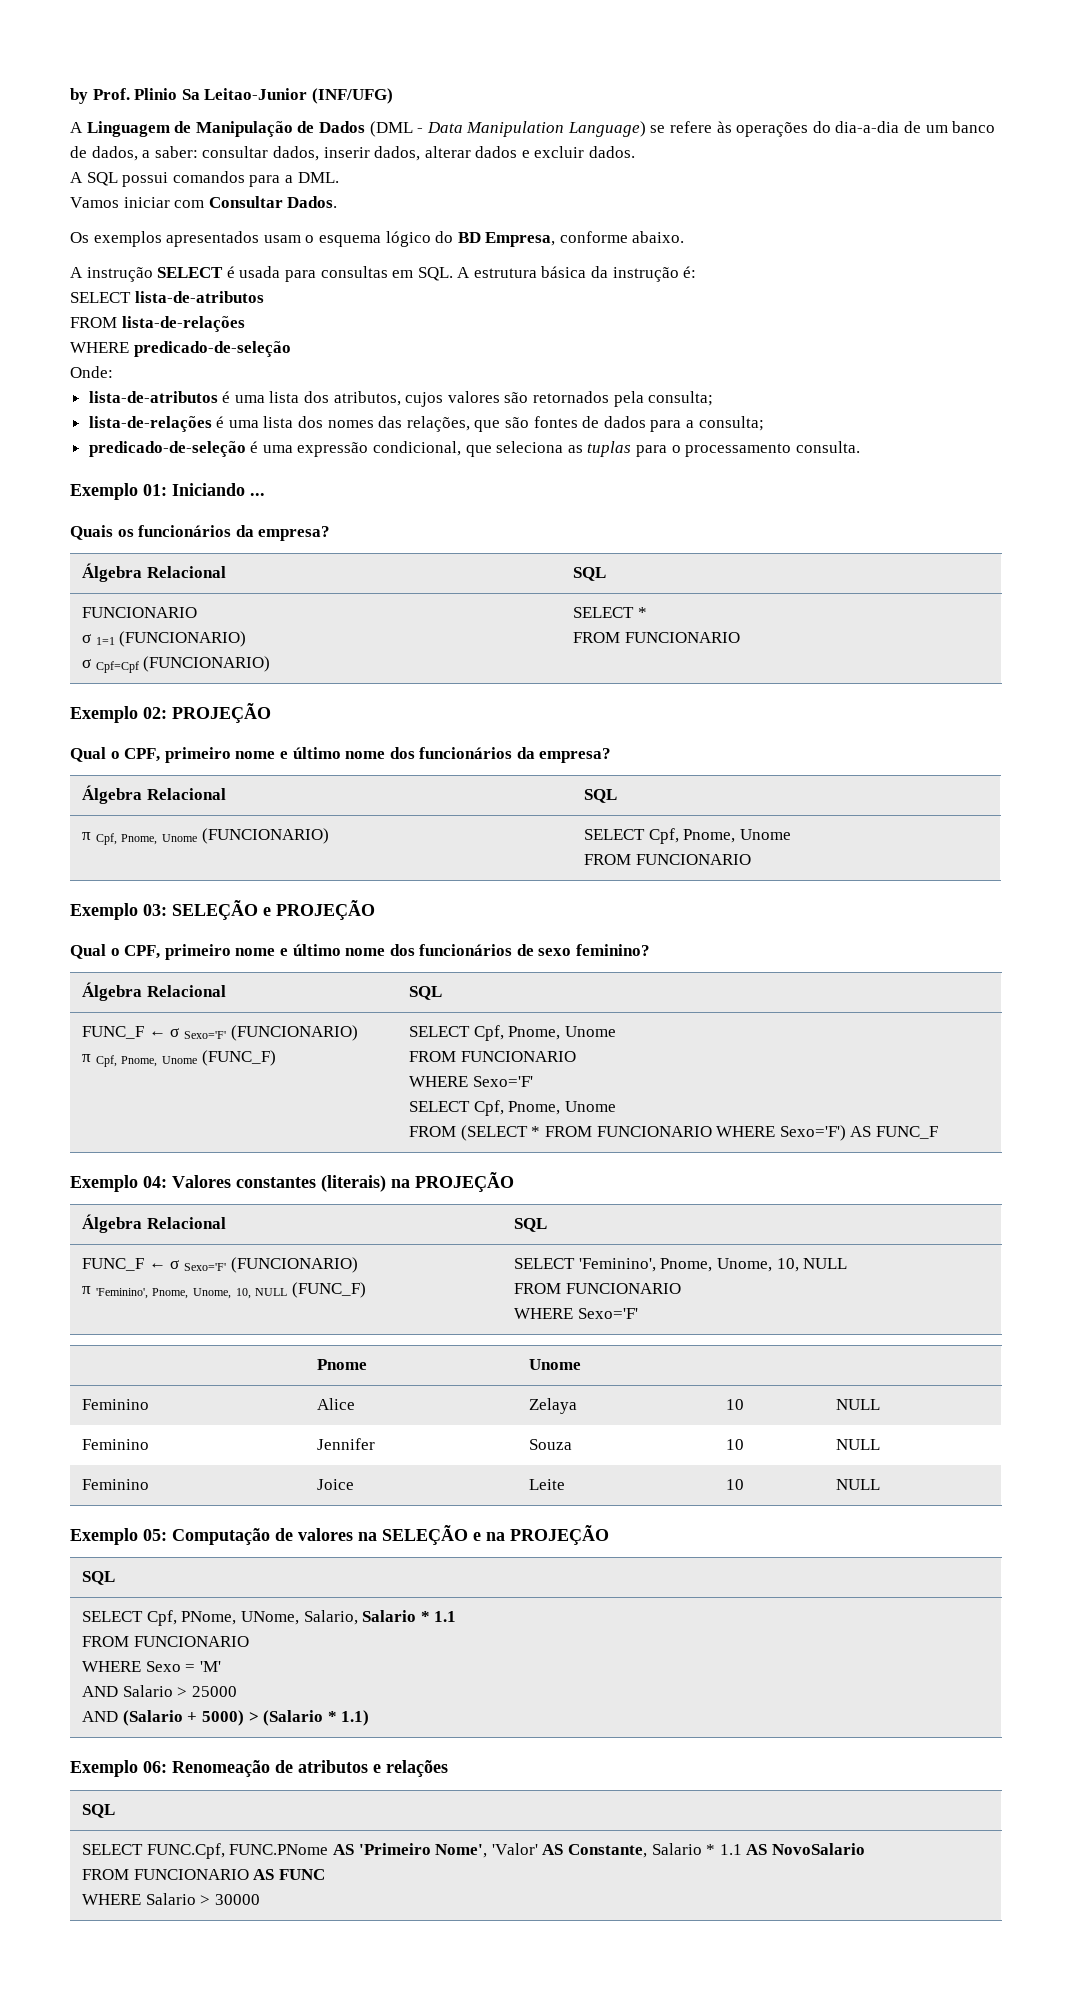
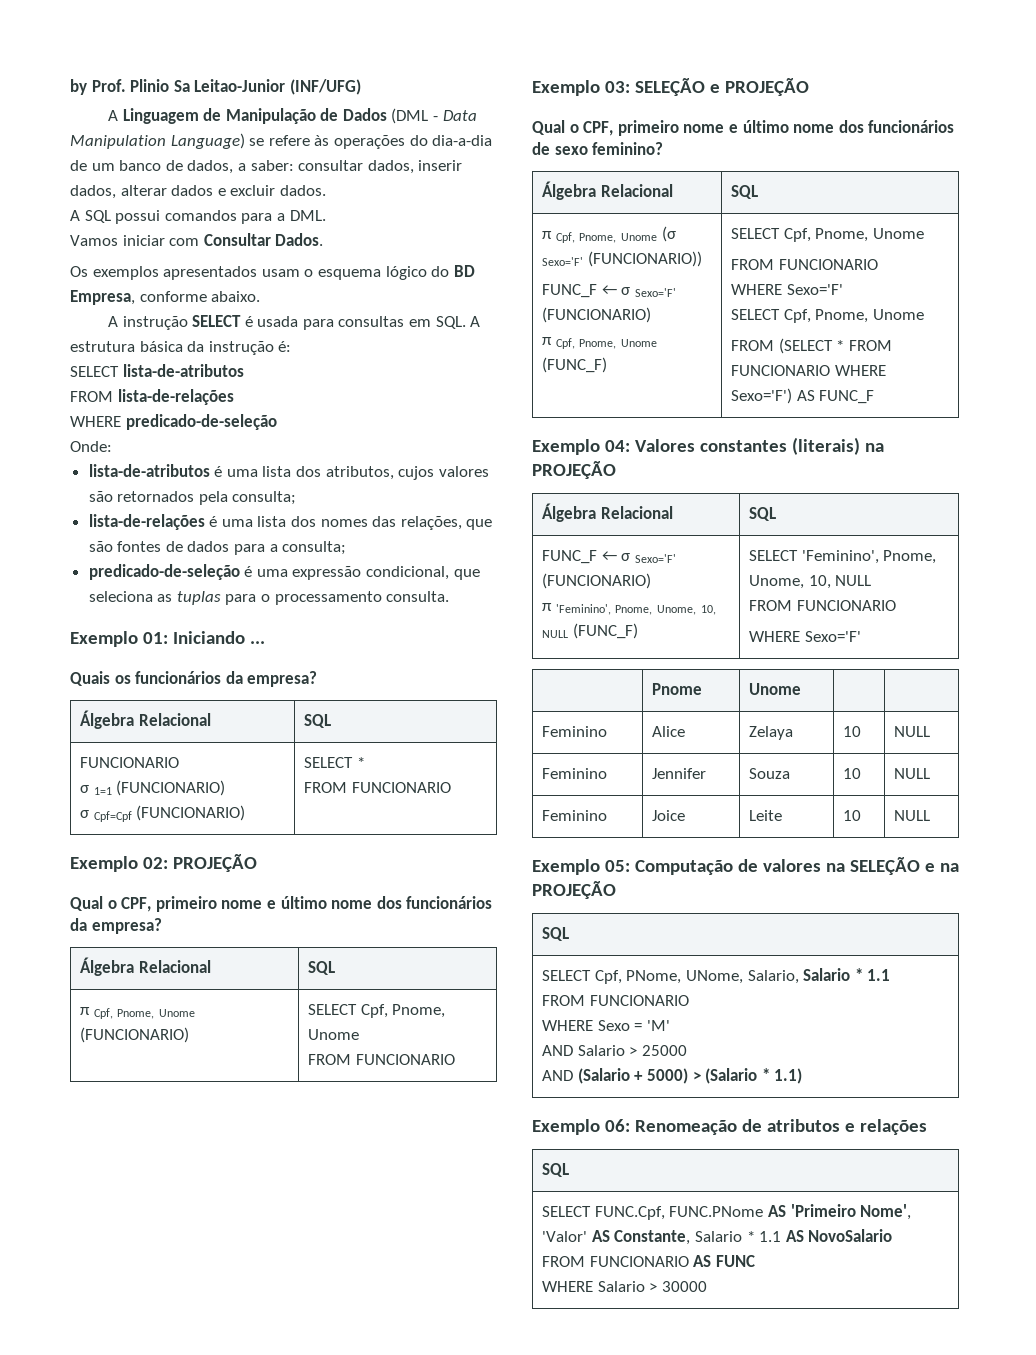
  Qual o CPF, primeiro nome e último nome dos funcionários de sexo feminino?
  Álgebra Relacional | SQL
+ π Cpf, Pnome, Unome (σ Sexo='F' (FUNCIONARIO))

